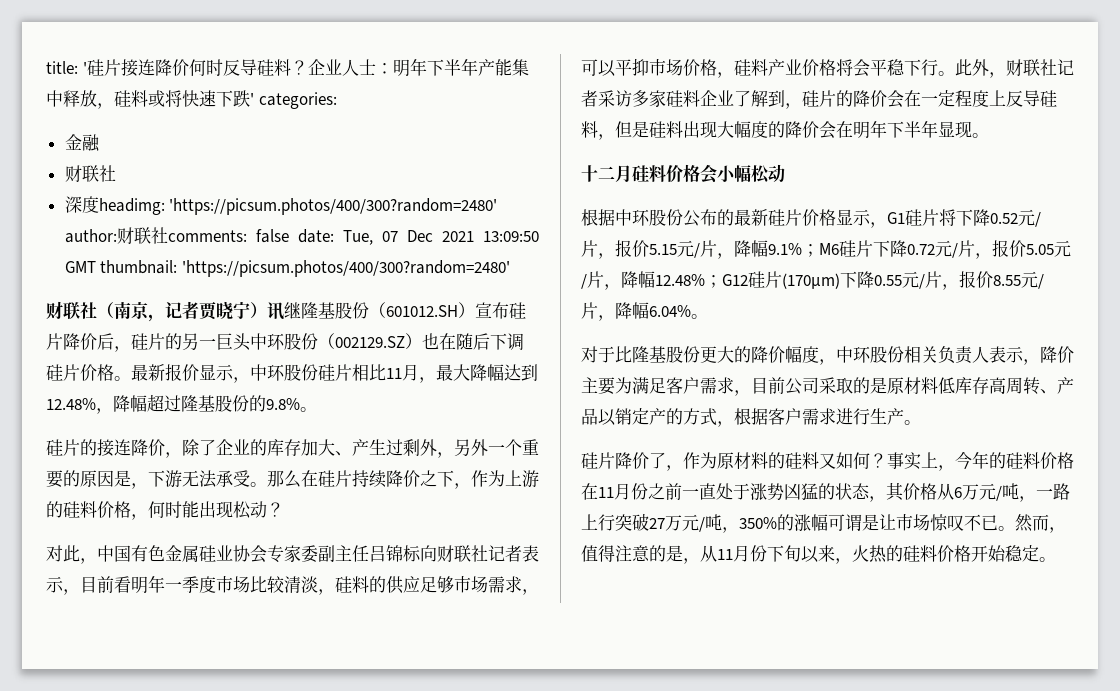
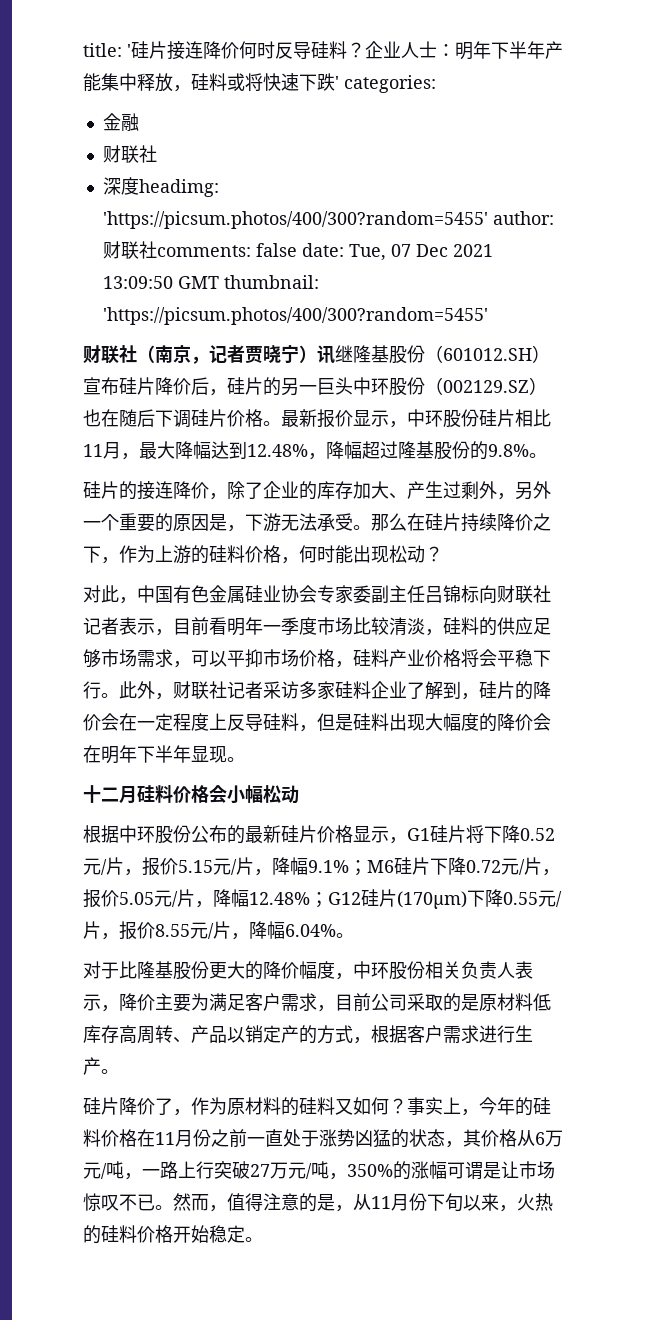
- 深度headimg: 'https://picsum.photos/400/300?random=2480' author:财联社comments: false date: Tue, 07 Dec 2021 13:09:50 GMT thumbnail: 'https://picsum.photos/400/300?random=2480'
+ 深度headimg: 'https://picsum.photos/400/300?random=5455' author:财联社comments: false date: Tue, 07 Dec 2021 13:09:50 GMT thumbnail: 'https://picsum.photos/400/300?random=5455'

